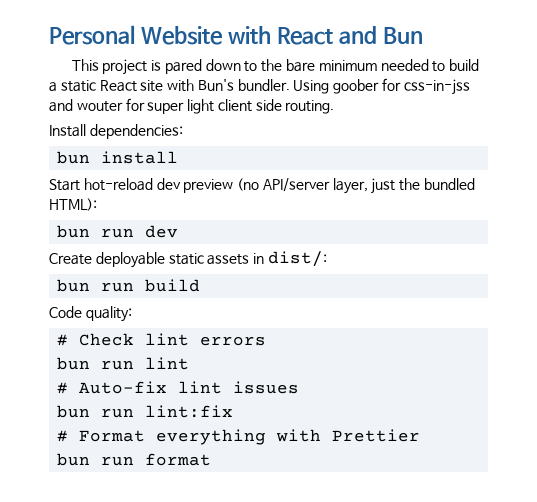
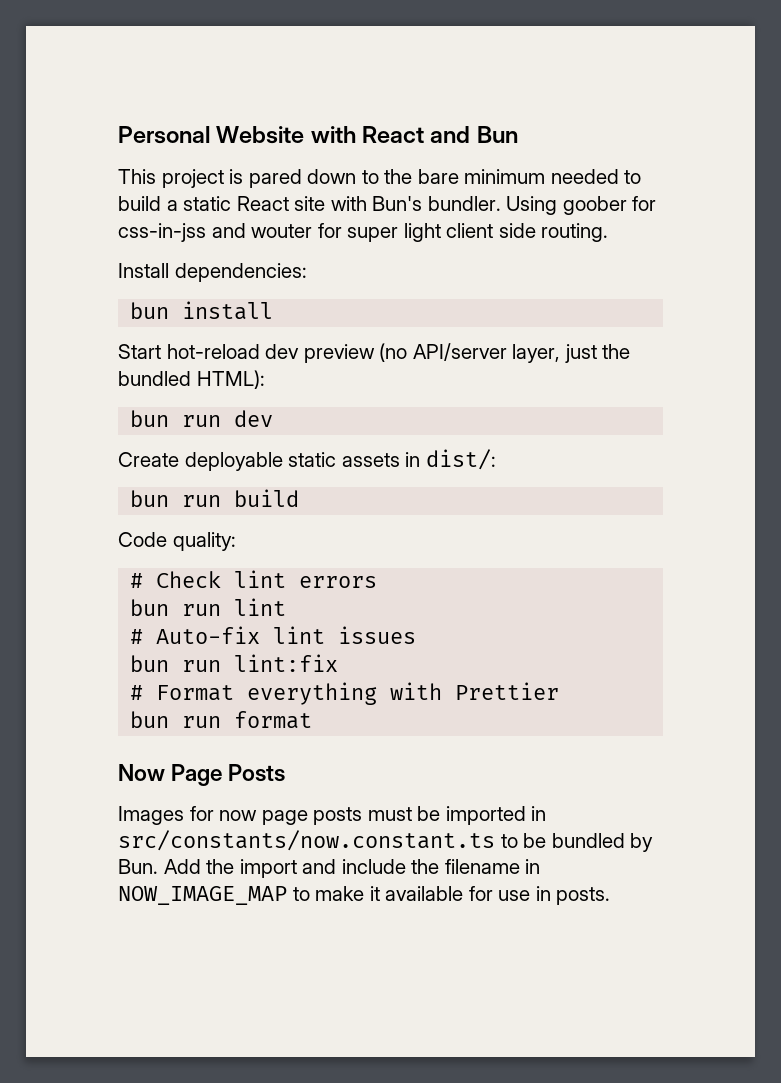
+ Now Page Posts
+ Images for now page posts must be imported in src/constants/now.constant.ts to be bundled by Bun. Add the import and include the filename in NOW_IMAGE_MAP to make it available for use in posts.

